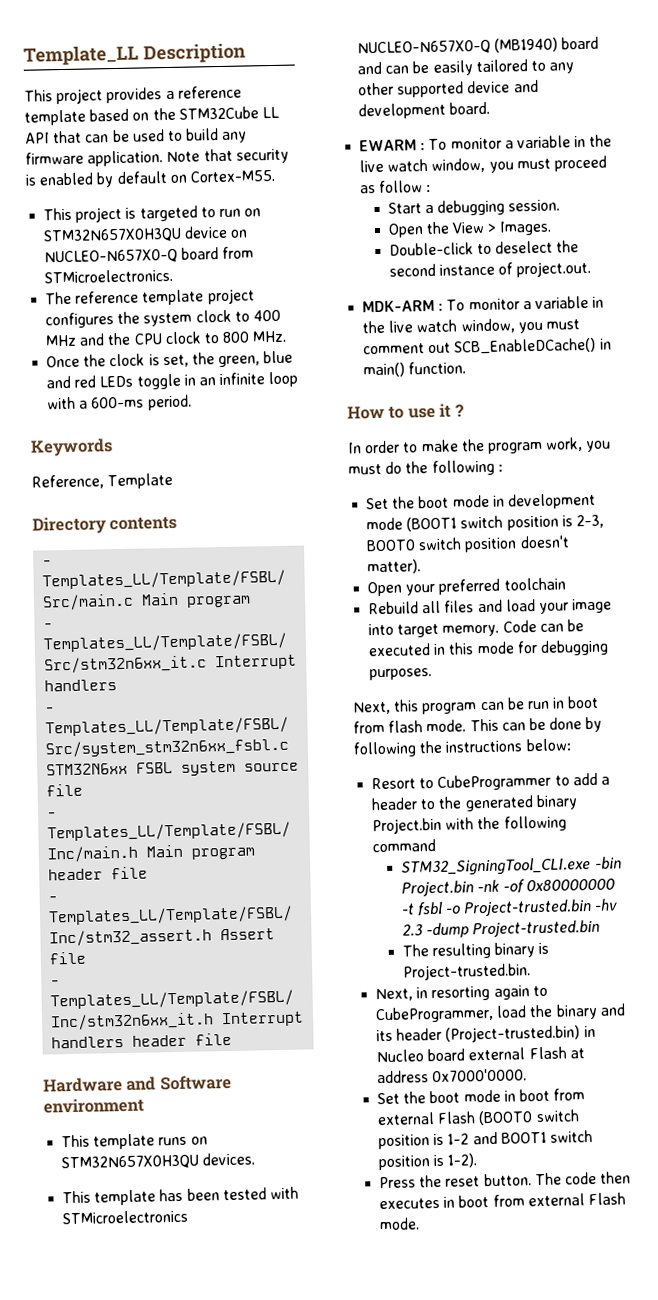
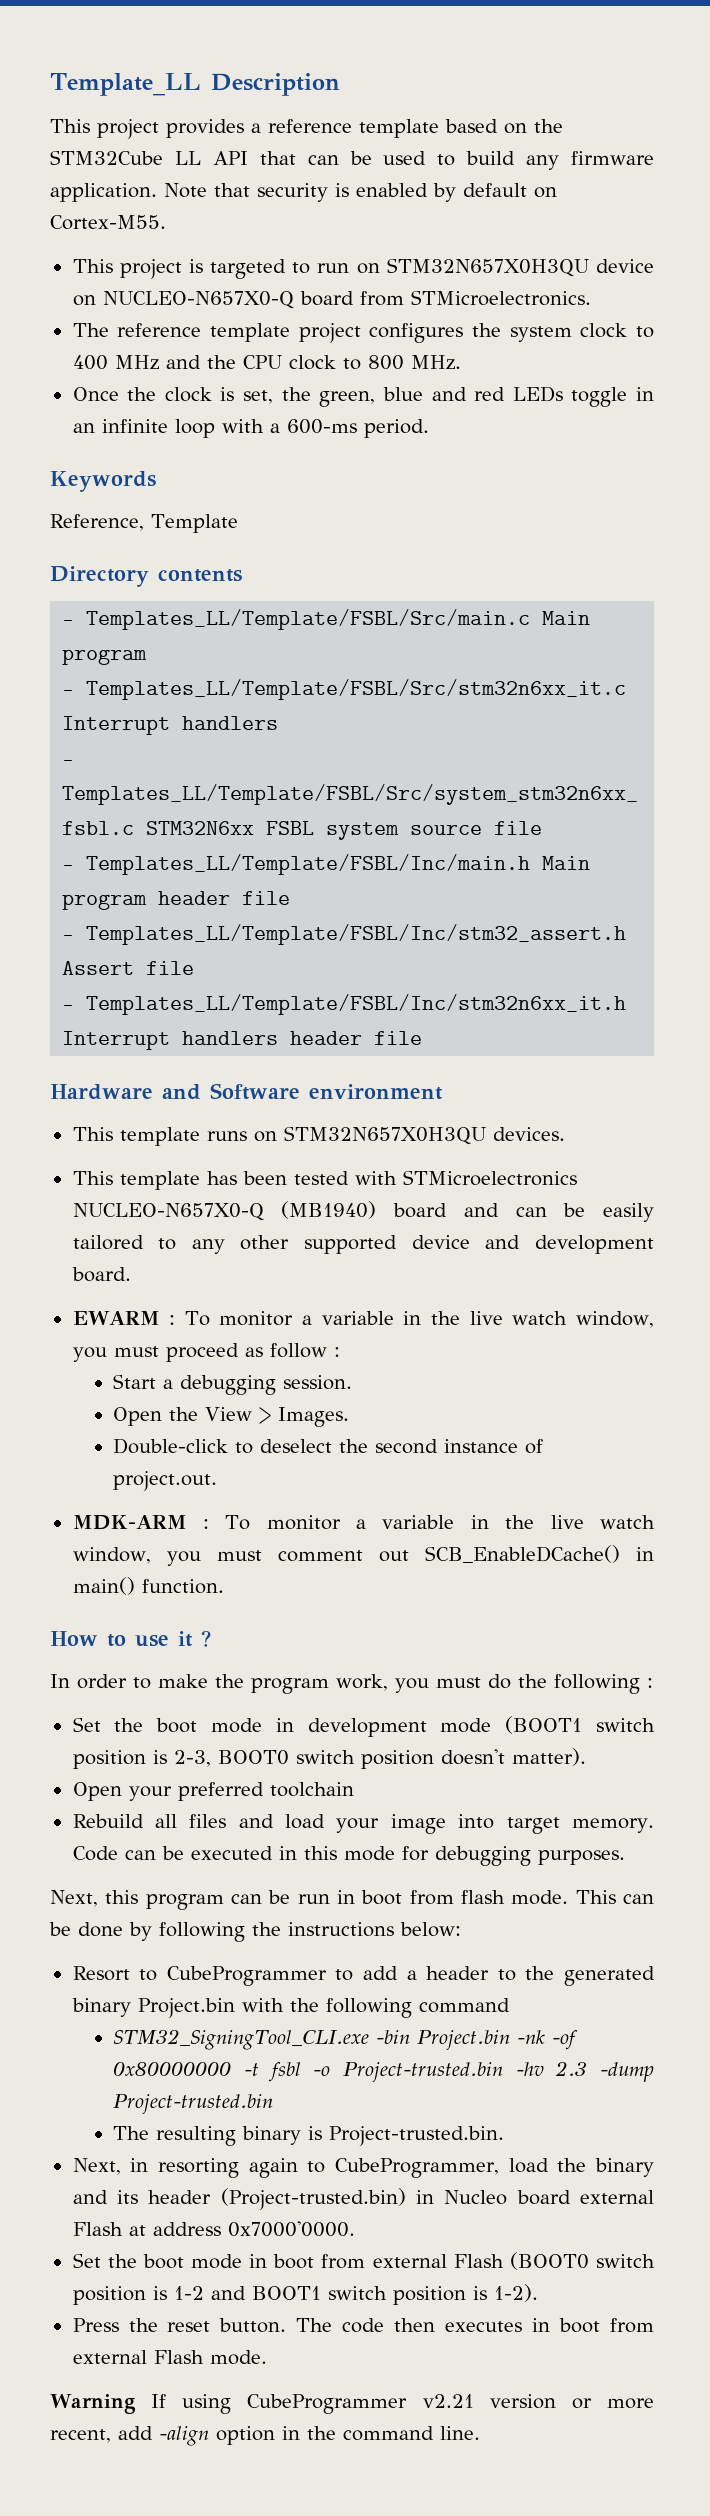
+ Warning If using CubeProgrammer v2.21 version or more recent, add -align option in the command line.

